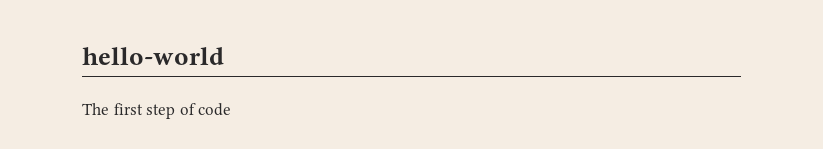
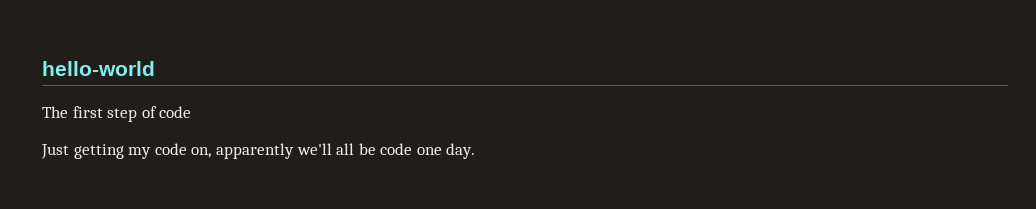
+ Just getting my code on, apparently we'll all be code one day.

